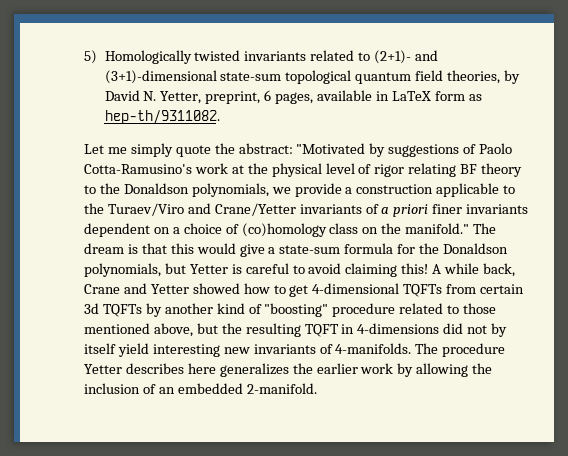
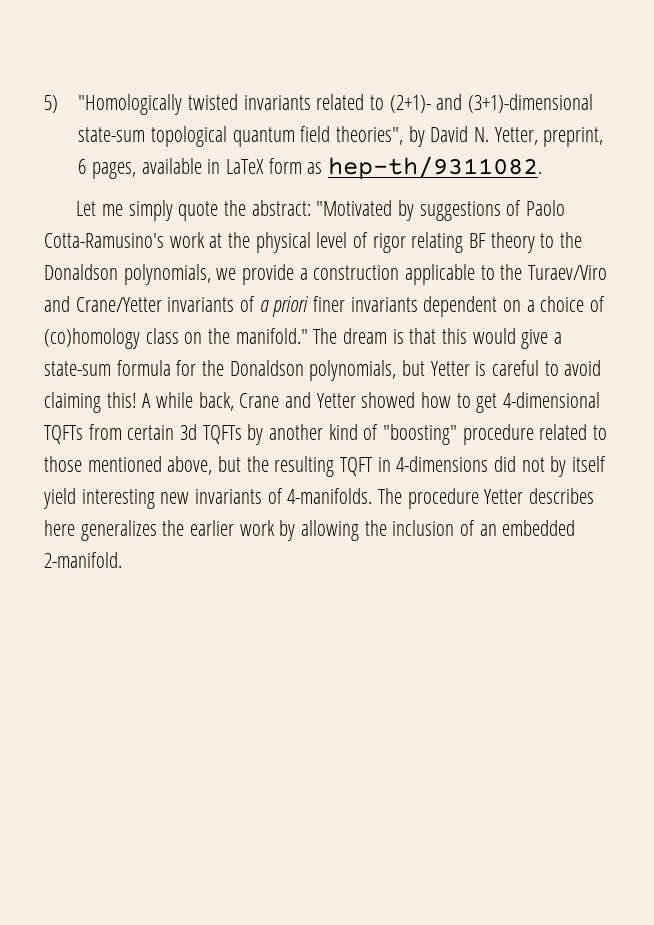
- 5) Homologically twisted invariants related to (2+1)- and (3+1)-dimensional state-sum topological quantum field theories, by David N. Yetter, preprint, 6 pages, available in LaTeX form as hep-th/9311082.
+ 5) "Homologically twisted invariants related to (2+1)- and (3+1)-dimensional state-sum topological quantum field theories", by David N. Yetter, preprint, 6 pages, available in LaTeX form as hep-th/9311082.

